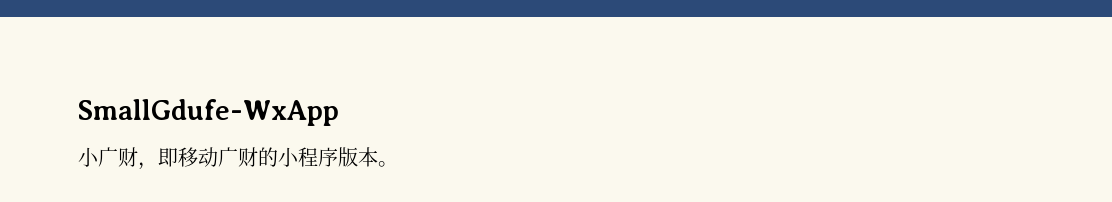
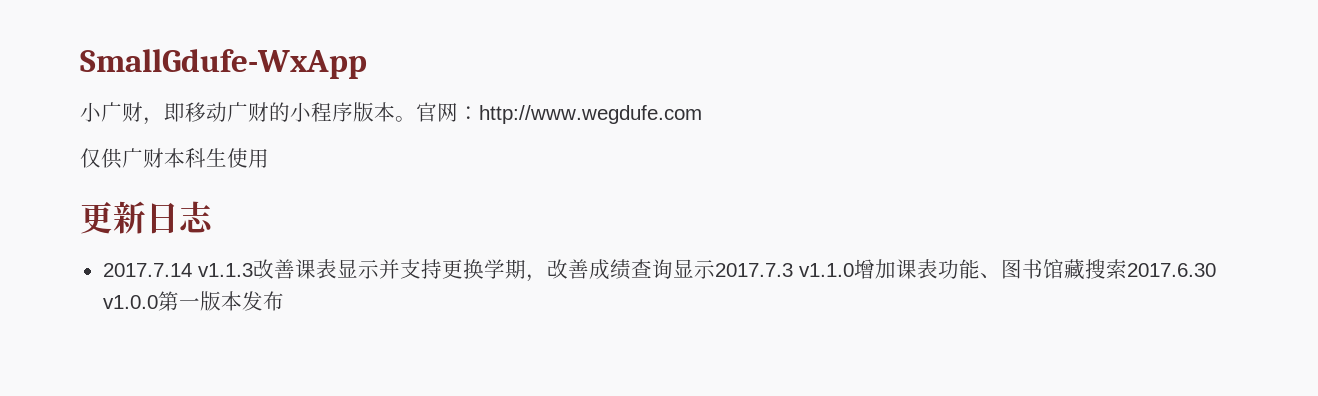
+ 官网：http://www.wegdufe.com
+ 仅供广财本科生使用
+ 更新日志
+ 2017.7.14 v1.1.3改善课表显示并支持更换学期，改善成绩查询显示2017.7.3 v1.1.0增加课表功能、图书馆藏搜索2017.6.30 v1.0.0第一版本发布

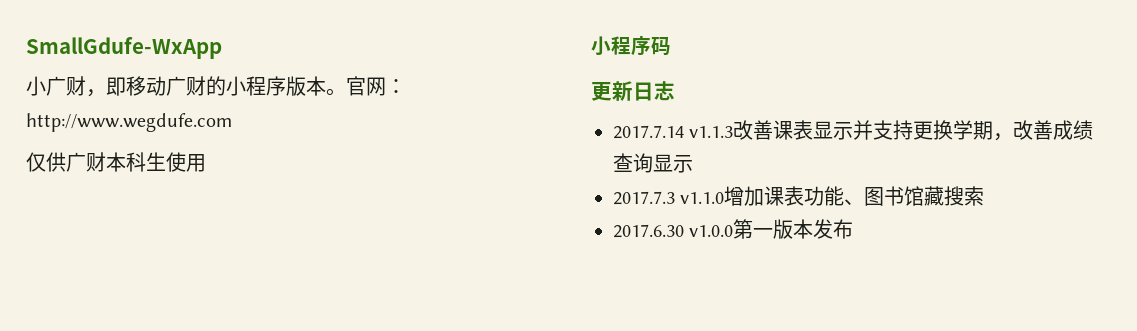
+ 小程序码
- 2017.7.14 v1.1.3改善课表显示并支持更换学期，改善成绩查询显示2017.7.3 v1.1.0增加课表功能、图书馆藏搜索2017.6.30 v1.0.0第一版本发布
+ 2017.7.14 v1.1.3改善课表显示并支持更换学期，改善成绩查询显示
+ 2017.7.3 v1.1.0增加课表功能、图书馆藏搜索
+ 2017.6.30 v1.0.0第一版本发布

